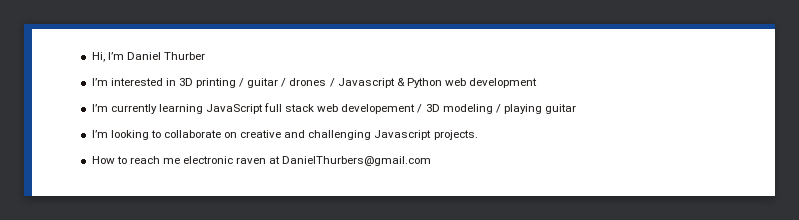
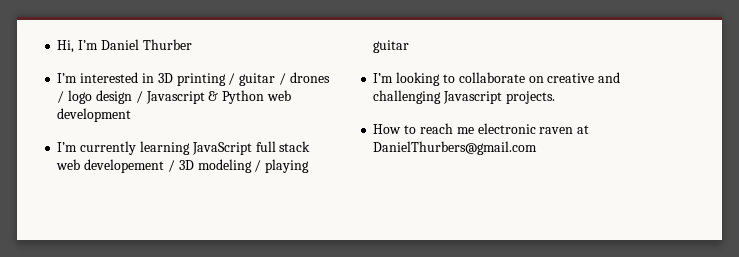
- I’m interested in 3D printing / guitar / drones / Javascript & Python web development
+ I’m interested in 3D printing / guitar / drones / logo design / Javascript & Python web development

